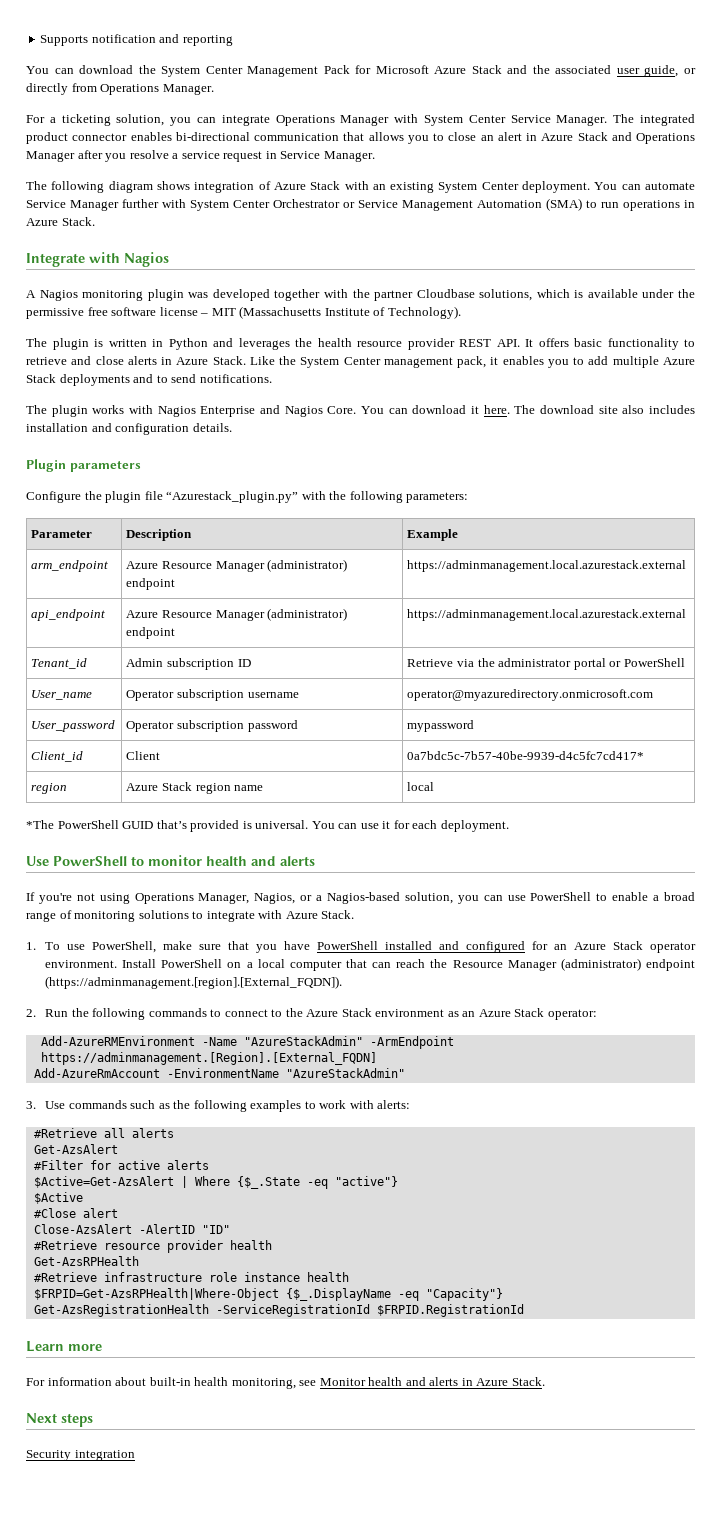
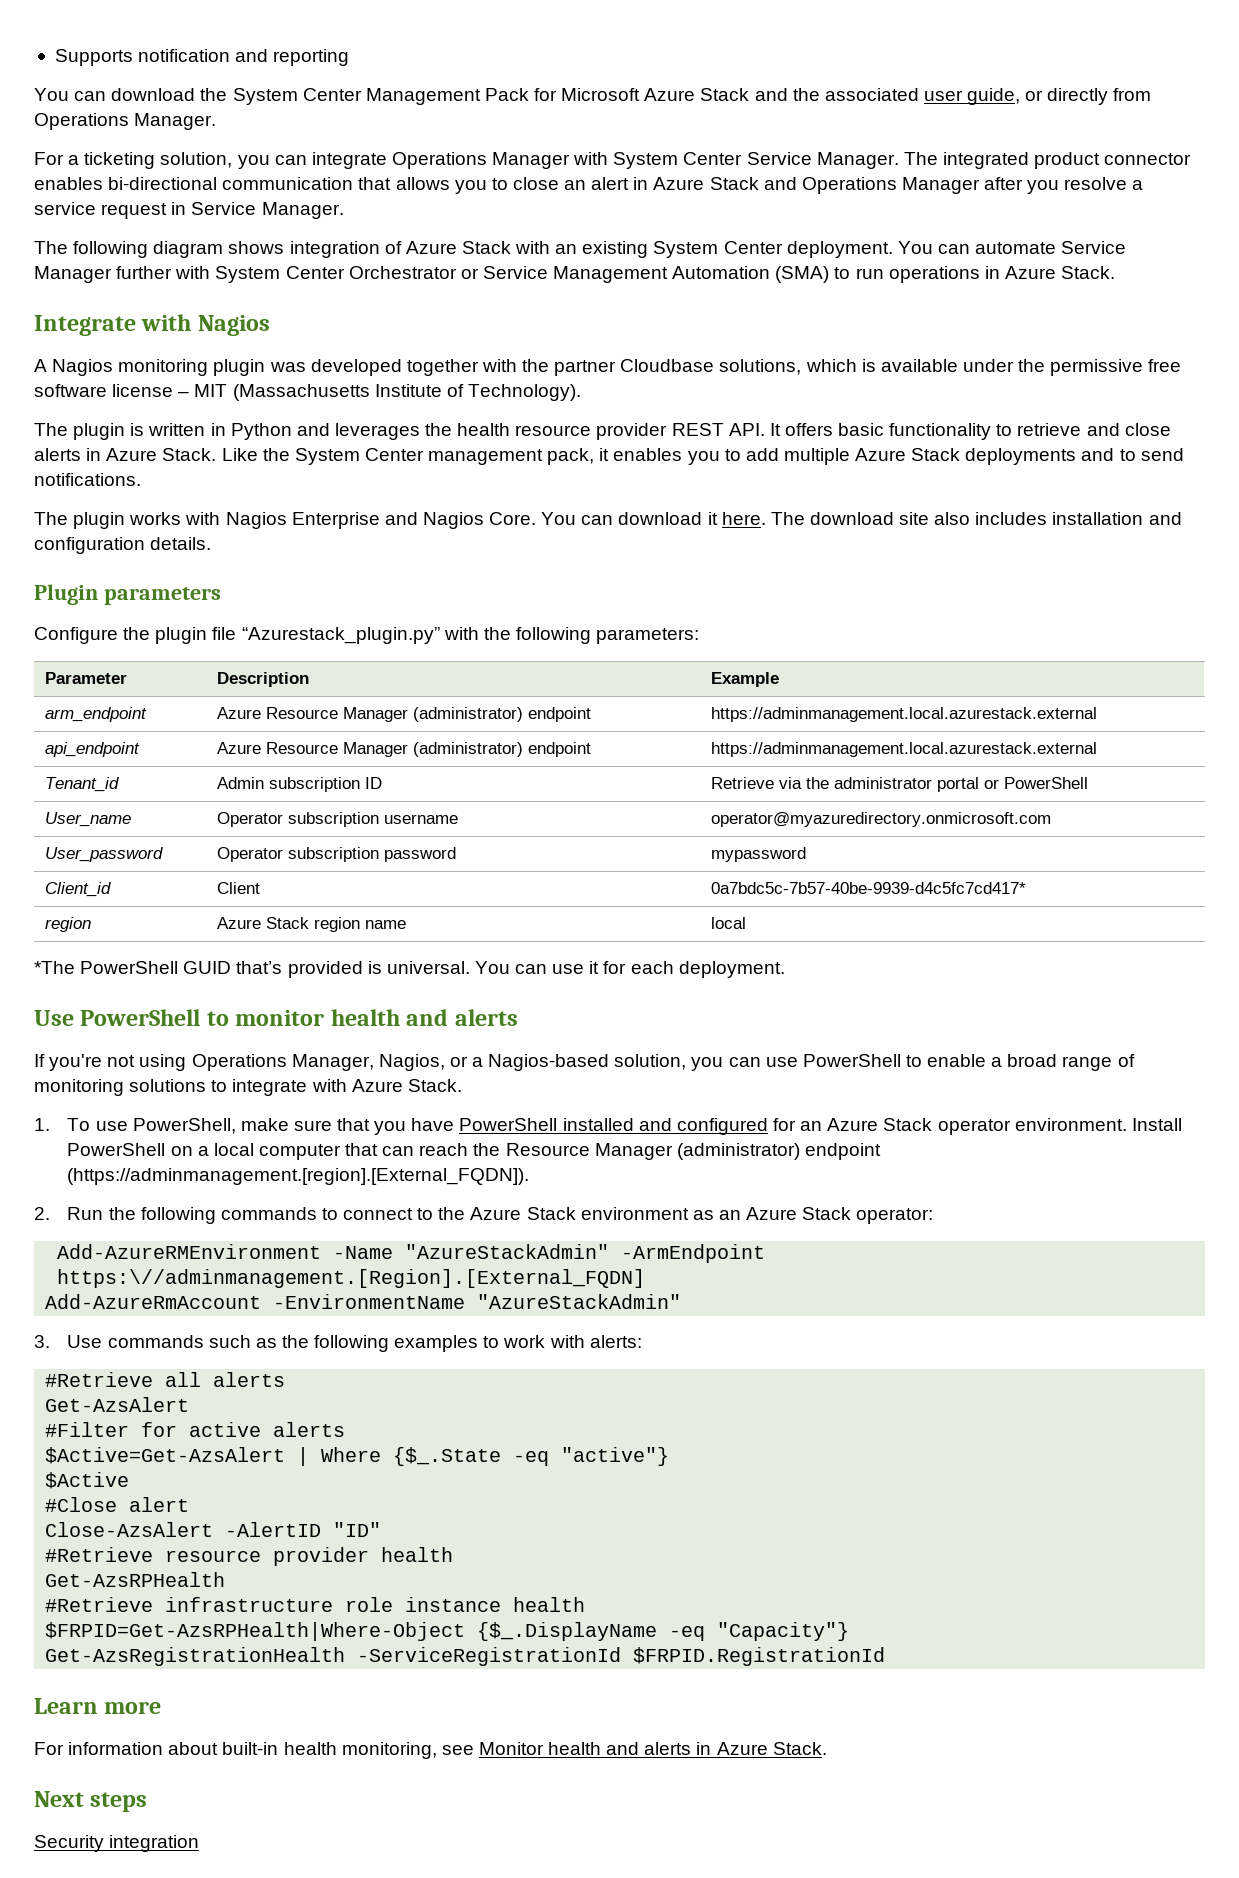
- Add-AzureRMEnvironment -Name "AzureStackAdmin" -ArmEndpoint https://adminmanagement.[Region].[External_FQDN]
+ Add-AzureRMEnvironment -Name "AzureStackAdmin" -ArmEndpoint https:\//adminmanagement.[Region].[External_FQDN]

